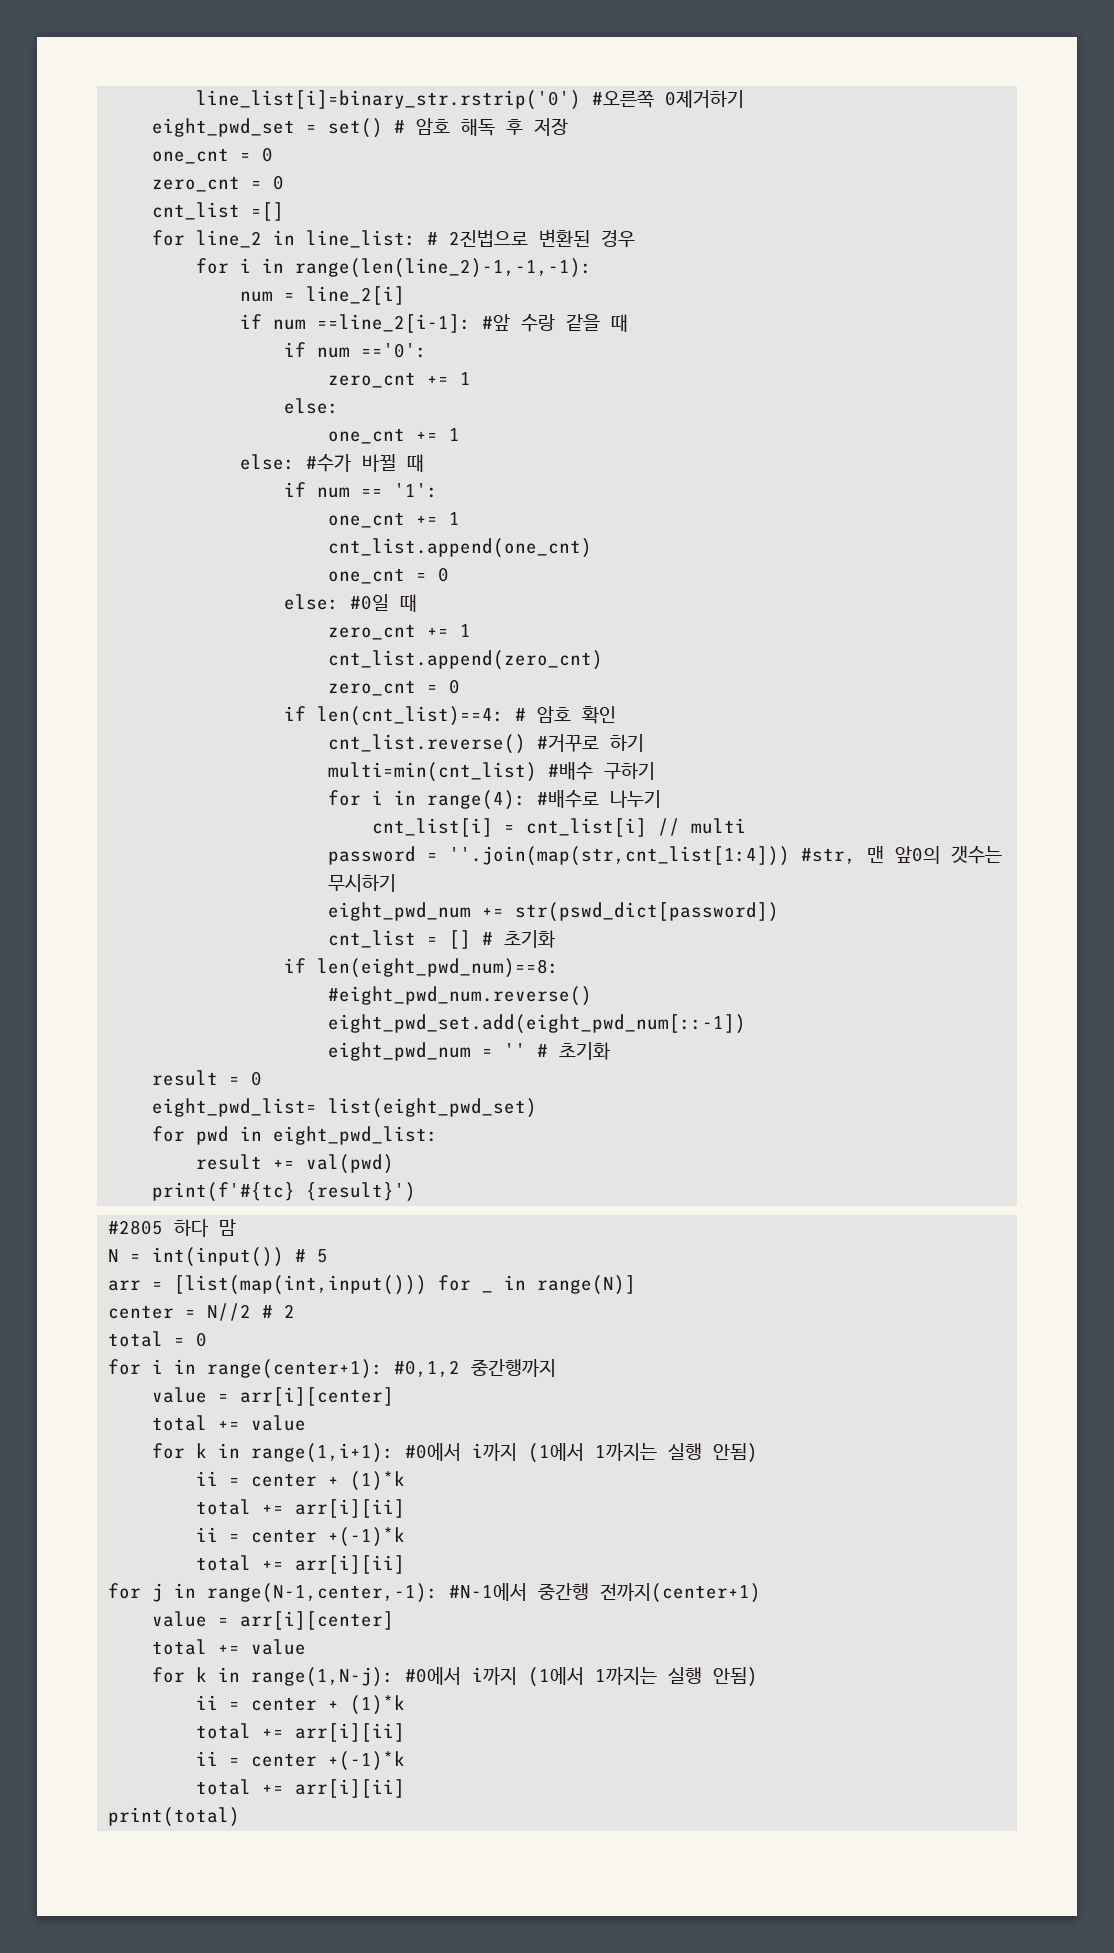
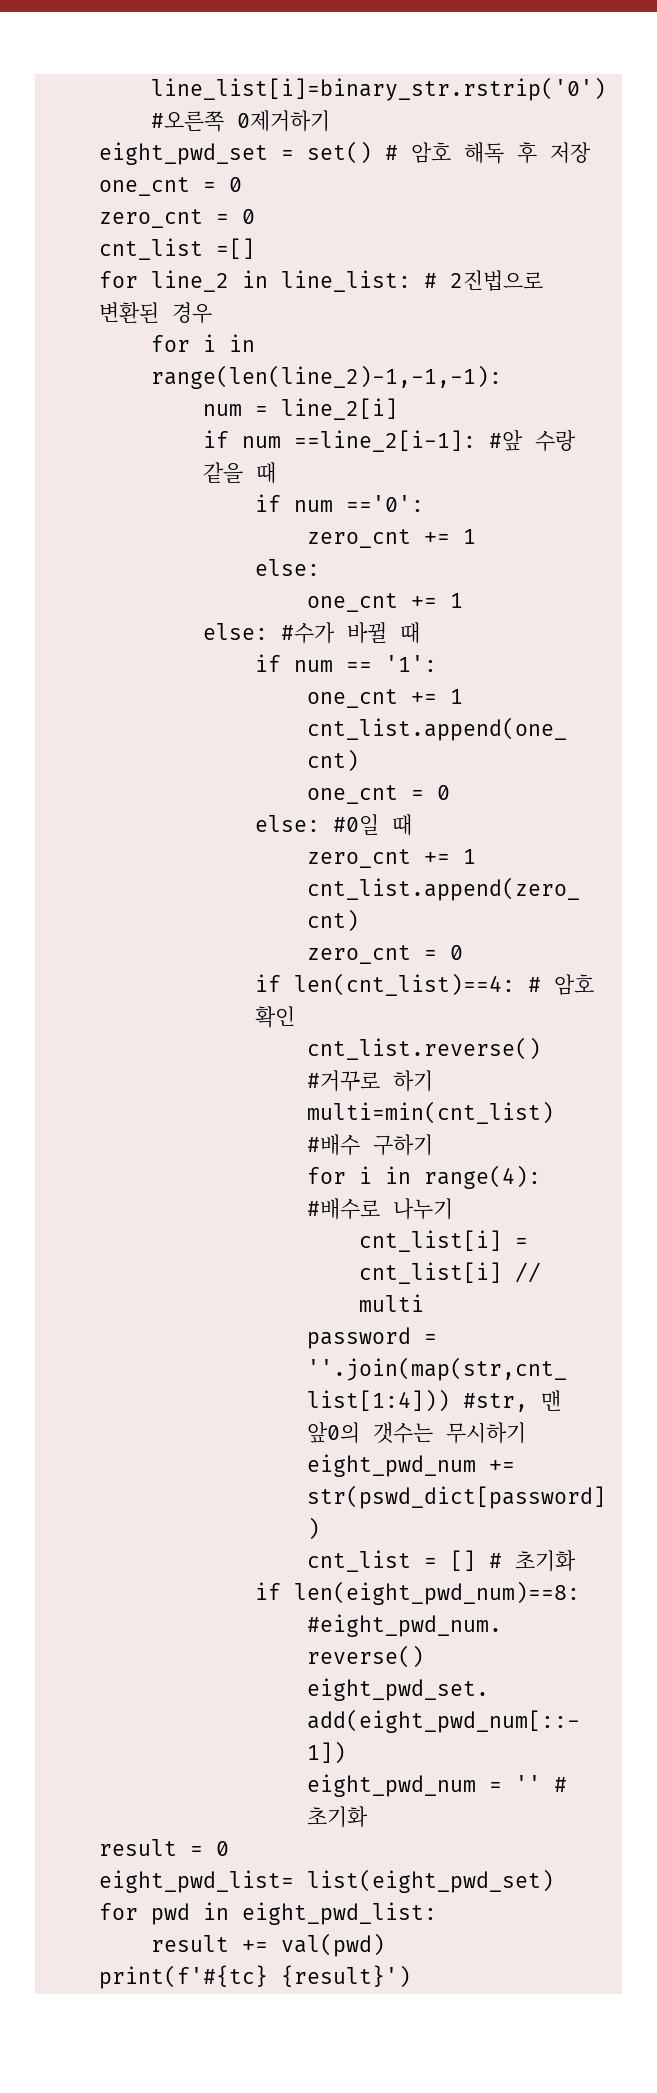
- #2805 하다 맘
- N = int(input()) # 5
- arr = [list(map(int,input())) for _ in range(N)]
- center = N//2 # 2
- total = 0
- for i in range(center+1): #0,1,2 중간행까지
- value = arr[i][center]
- total += value
- for k in range(1,i+1): #0에서 i까지 (1에서 1까지는 실행 안됨)
- ii = center + (1)*k
- total += arr[i][ii]
- ii = center +(-1)*k
- total += arr[i][ii]
- for j in range(N-1,center,-1): #N-1에서 중간행 전까지(center+1)
- value = arr[i][center]
- total += value
- for k in range(1,N-j): #0에서 i까지 (1에서 1까지는 실행 안됨)
- ii = center + (1)*k
- total += arr[i][ii]
- ii = center +(-1)*k
- total += arr[i][ii]
- print(total)

